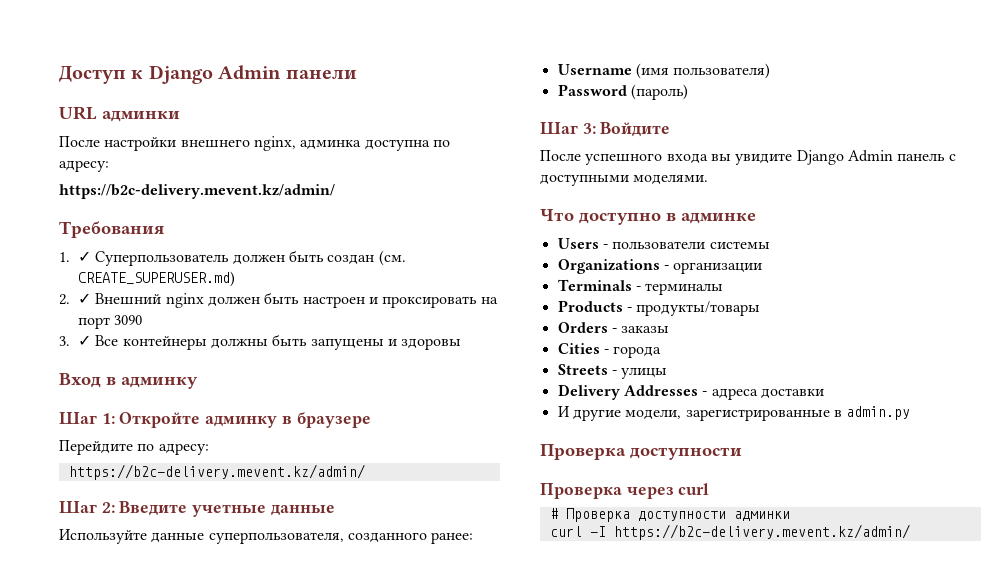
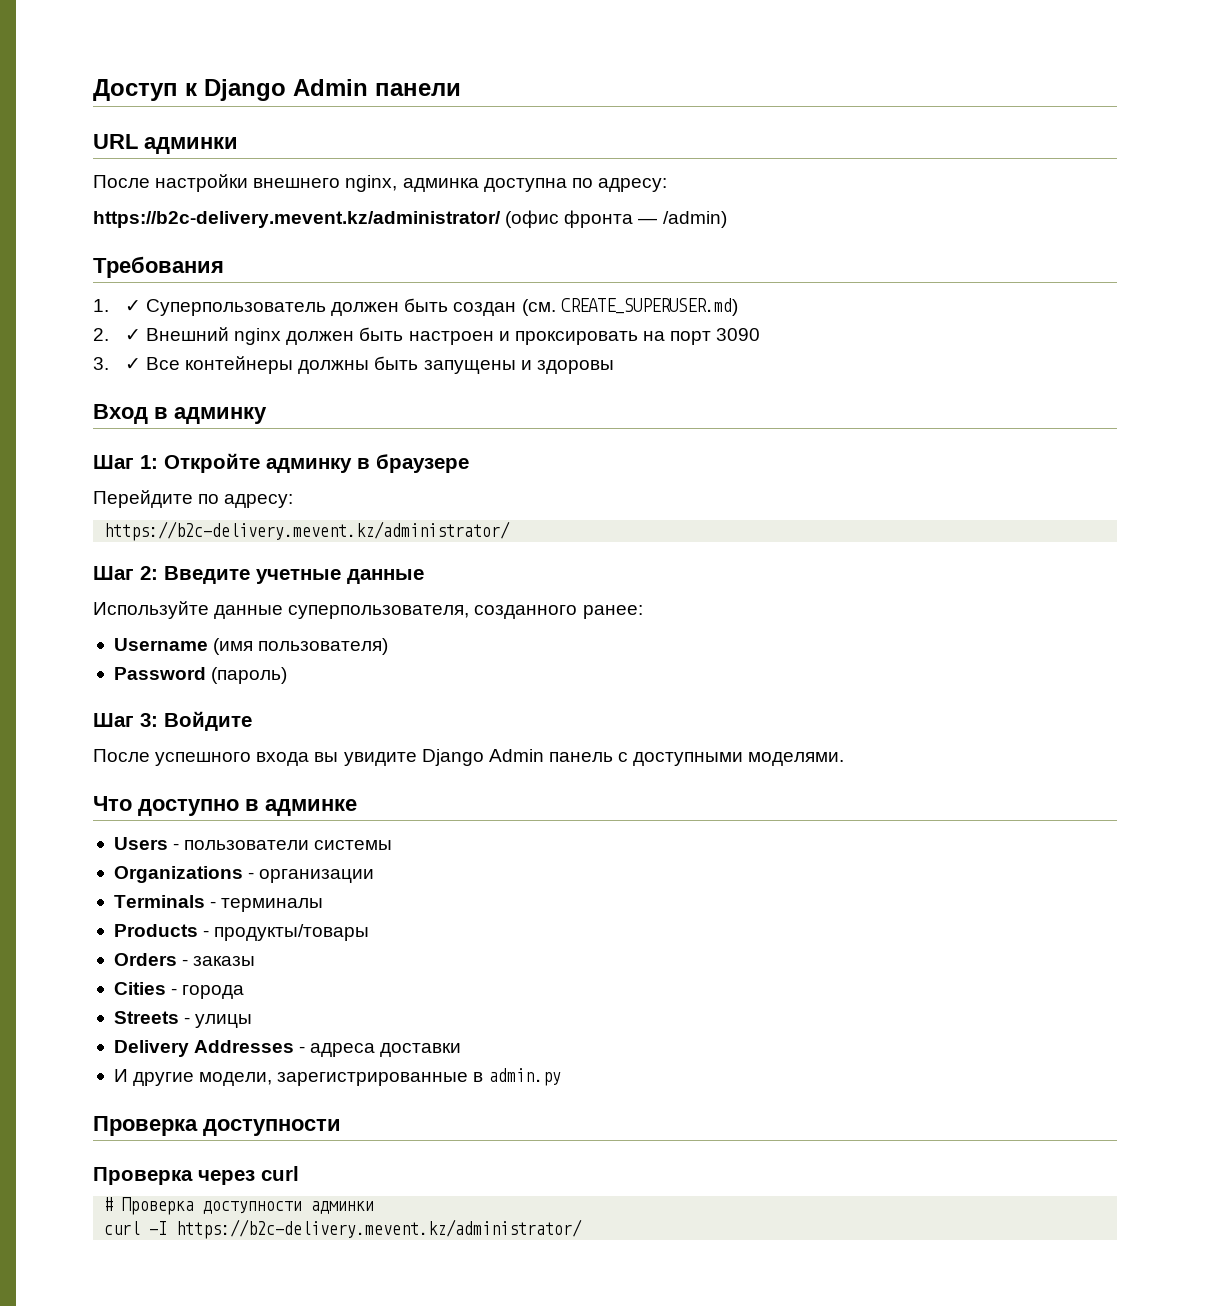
  После настройки внешнего nginx, админка доступна по адресу:
- https://b2c-delivery.mevent.kz/admin/
+ https://b2c-delivery.mevent.kz/administrator/ (офис фронта — /admin)
  Перейдите по адресу:
- https://b2c-delivery.mevent.kz/admin/
+ https://b2c-delivery.mevent.kz/administrator/
- curl -I https://b2c-delivery.mevent.kz/admin/
+ curl -I https://b2c-delivery.mevent.kz/administrator/

